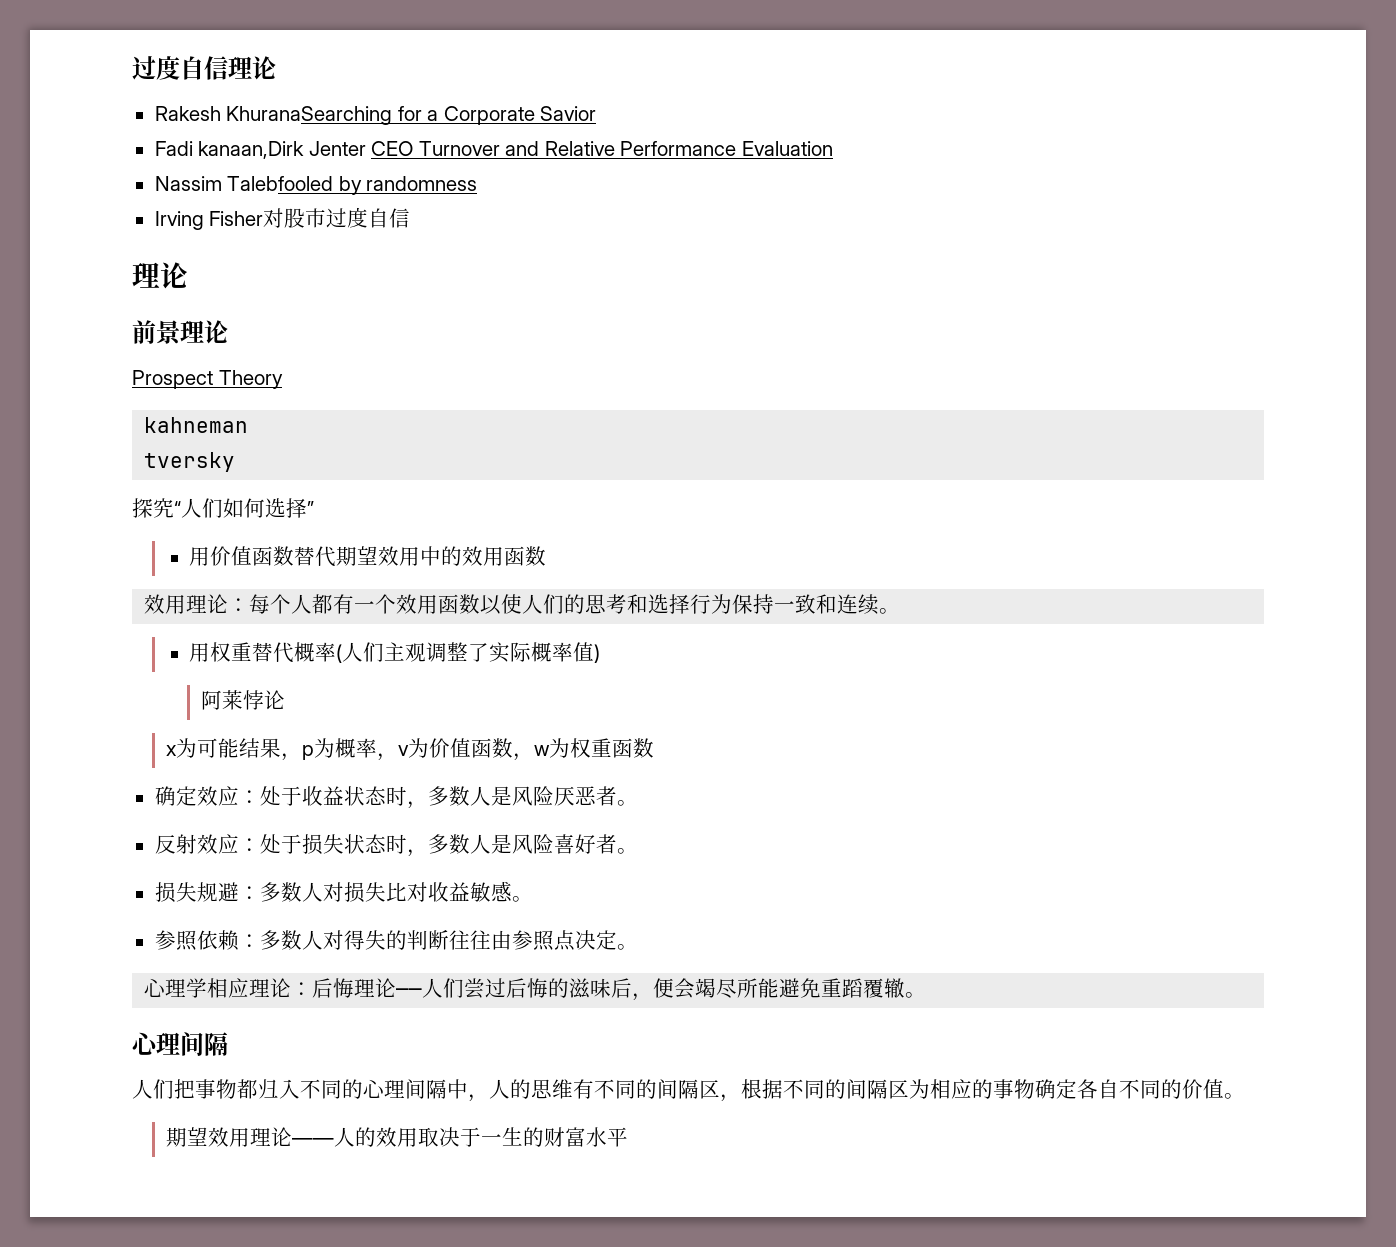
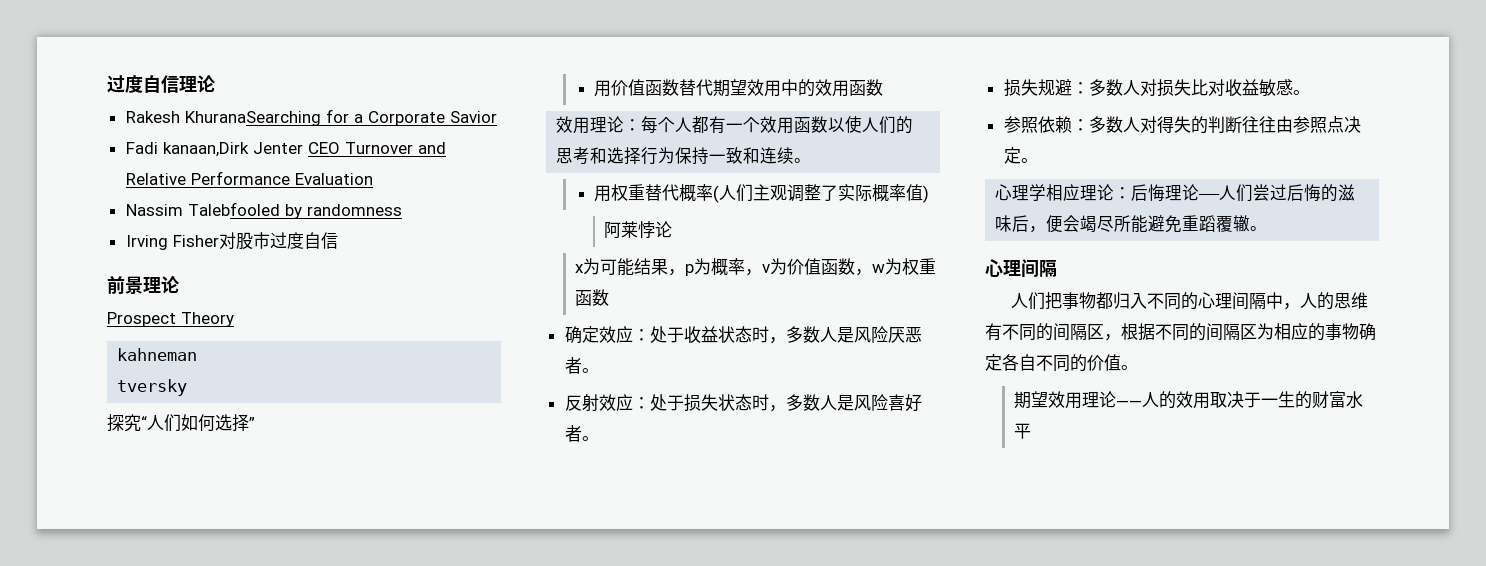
  Irving Fisher对股市过度自信
- 理论

